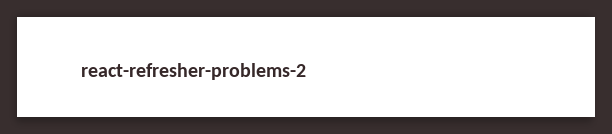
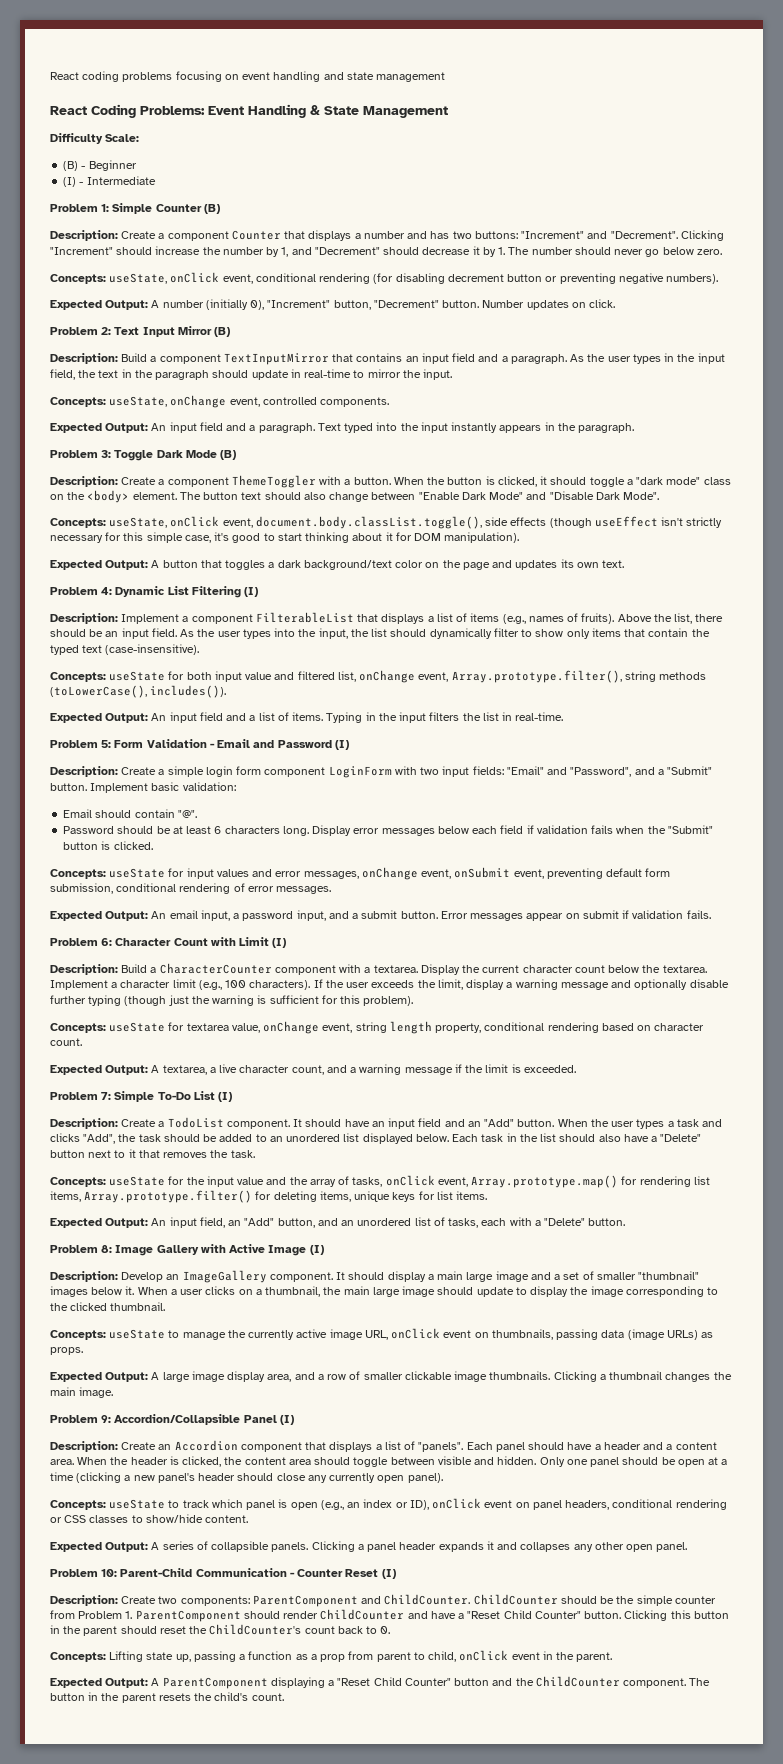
- react-refresher-problems-2
+ React coding problems focusing on event handling and state management
+ React Coding Problems: Event Handling & State Management
+ Difficulty Scale:
+ (B) - Beginner
+ (I) - Intermediate
+ Problem 1: Simple Counter (B)
+ Description: Create a component Counter that displays a number and has two buttons: "Increment" and "Decrement". Clicking "Increment" should increase the number by 1, and "Decrement" should decrease it by 1. The number should never go below zero.
+ Concepts: useState, onClick event, conditional rendering (for disabling decrement button or preventing negative numbers).
+ Expected Output: A number (initially 0), "Increment" button, "Decrement" button. Number updates on click.
+ Problem 2: Text Input Mirror (B)
+ Description: Build a component TextInputMirror that contains an input field and a paragraph. As the user types in the input field, the text in the paragraph should update in real-time to mirror the input.
+ Concepts: useState, onChange event, controlled components.
+ Expected Output: An input field and a paragraph. Text typed into the input instantly appears in the paragraph.
+ Problem 3: Toggle Dark Mode (B)
+ Description: Create a component ThemeToggler with a button. When the button is clicked, it should toggle a "dark mode" class on the <body> element. The button text should also change between "Enable Dark Mode" and "Disable Dark Mode".
+ Concepts: useState, onClick event, document.body.classList.toggle(), side effects (though useEffect isn't strictly necessary for this simple case, it's good to start thinking about it for DOM manipulation).
+ Expected Output: A button that toggles a dark background/text color on the page and updates its own text.
+ Problem 4: Dynamic List Filtering (I)
+ Description: Implement a component FilterableList that displays a list of items (e.g., names of fruits). Above the list, there should be an input field. As the user types into the input, the list should dynamically filter to show only items that contain the typed text (case-insensitive).
+ Concepts: useState for both input value and filtered list, onChange event, Array.prototype.filter(), string methods (toLowerCase(), includes()).
+ Expected Output: An input field and a list of items. Typing in the input filters the list in real-time.
+ Problem 5: Form Validation - Email and Password (I)
+ Description: Create a simple login form component LoginForm with two input fields: "Email" and "Password", and a "Submit" button. Implement basic validation:
+ Email should contain "@".
+ Password should be at least 6 characters long. Display error messages below each field if validation fails when the "Submit" button is clicked.
+ Concepts: useState for input values and error messages, onChange event, onSubmit event, preventing default form submission, conditional rendering of error messages.
+ Expected Output: An email input, a password input, and a submit button. Error messages appear on submit if validation fails.
+ Problem 6: Character Count with Limit (I)
+ Description: Build a CharacterCounter component with a textarea. Display the current character count below the textarea. Implement a character limit (e.g., 100 characters). If the user exceeds the limit, display a warning message and optionally disable further typing (though just the warning is sufficient for this problem).
+ Concepts: useState for textarea value, onChange event, string length property, conditional rendering based on character count.
+ Expected Output: A textarea, a live character count, and a warning message if the limit is exceeded.
+ Problem 7: Simple To-Do List (I)
+ Description: Create a TodoList component. It should have an input field and an "Add" button. When the user types a task and clicks "Add", the task should be added to an unordered list displayed below. Each task in the list should also have a "Delete" button next to it that removes the task.
+ Concepts: useState for the input value and the array of tasks, onClick event, Array.prototype.map() for rendering list items, Array.prototype.filter() for deleting items, unique keys for list items.
+ Expected Output: An input field, an "Add" button, and an unordered list of tasks, each with a "Delete" button.
+ Problem 8: Image Gallery with Active Image (I)
+ Description: Develop an ImageGallery component. It should display a main large image and a set of smaller "thumbnail" images below it. When a user clicks on a thumbnail, the main large image should update to display the image corresponding to the clicked thumbnail.
+ Concepts: useState to manage the currently active image URL, onClick event on thumbnails, passing data (image URLs) as props.
+ Expected Output: A large image display area, and a row of smaller clickable image thumbnails. Clicking a thumbnail changes the main image.
+ Problem 9: Accordion/Collapsible Panel (I)
+ Description: Create an Accordion component that displays a list of "panels". Each panel should have a header and a content area. When the header is clicked, the content area should toggle between visible and hidden. Only one panel should be open at a time (clicking a new panel's header should close any currently open panel).
+ Concepts: useState to track which panel is open (e.g., an index or ID), onClick event on panel headers, conditional rendering or CSS classes to show/hide content.
+ Expected Output: A series of collapsible panels. Clicking a panel header expands it and collapses any other open panel.
+ Problem 10: Parent-Child Communication - Counter Reset (I)
+ Description: Create two components: ParentComponent and ChildCounter. ChildCounter should be the simple counter from Problem 1. ParentComponent should render ChildCounter and have a "Reset Child Counter" button. Clicking this button in the parent should reset the ChildCounter's count back to 0.
+ Concepts: Lifting state up, passing a function as a prop from parent to child, onClick event in the parent.
+ Expected Output: A ParentComponent displaying a "Reset Child Counter" button and the ChildCounter component. The button in the parent resets the child's count.

